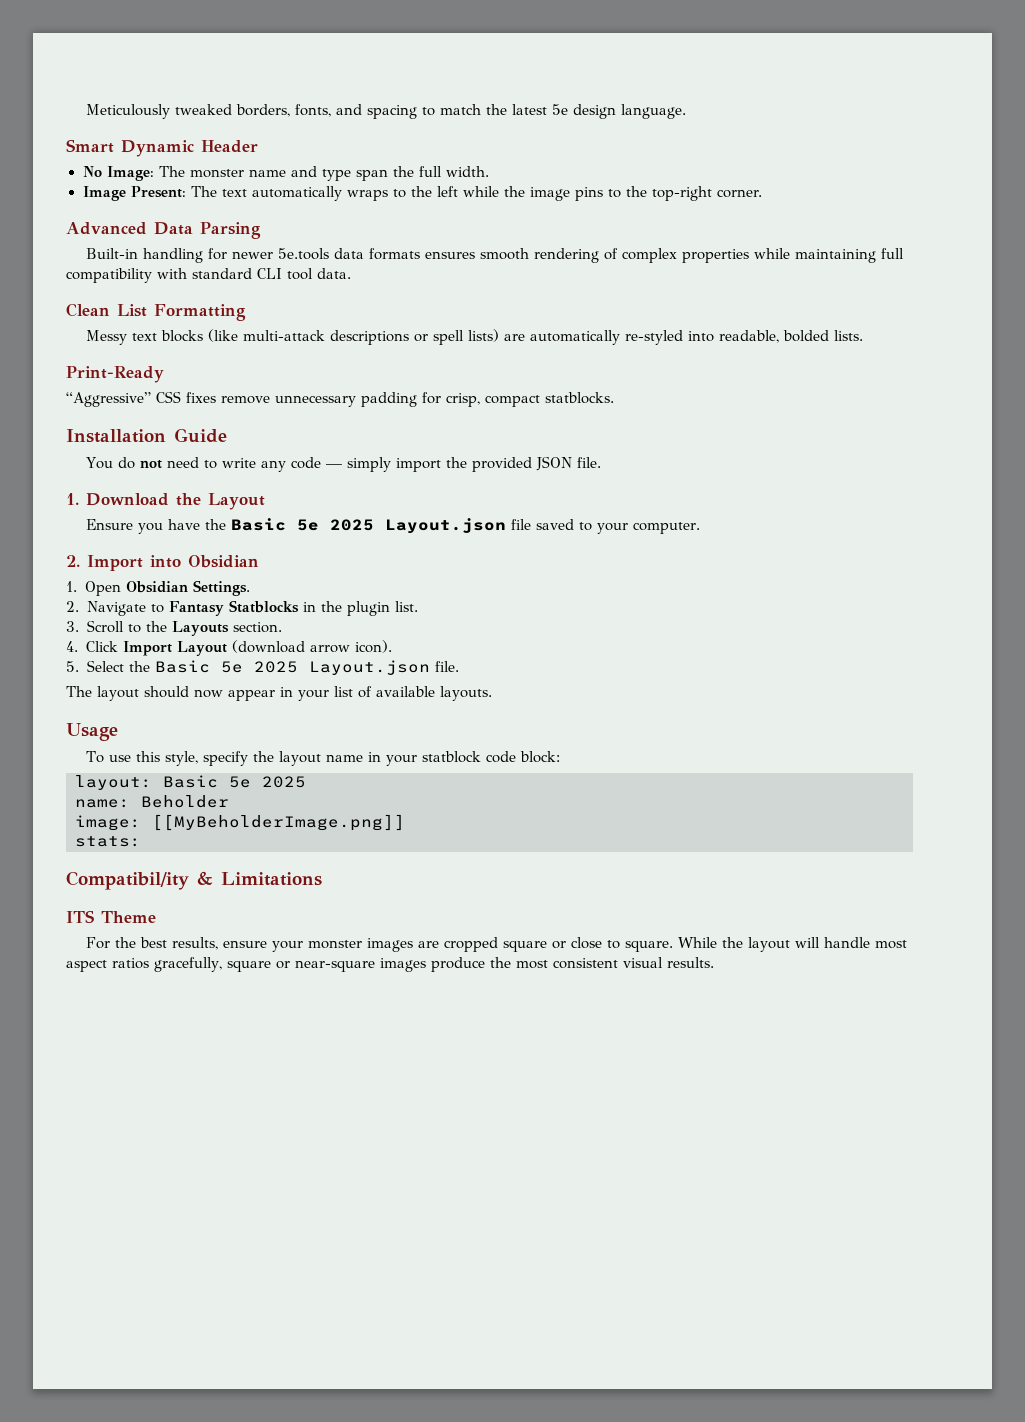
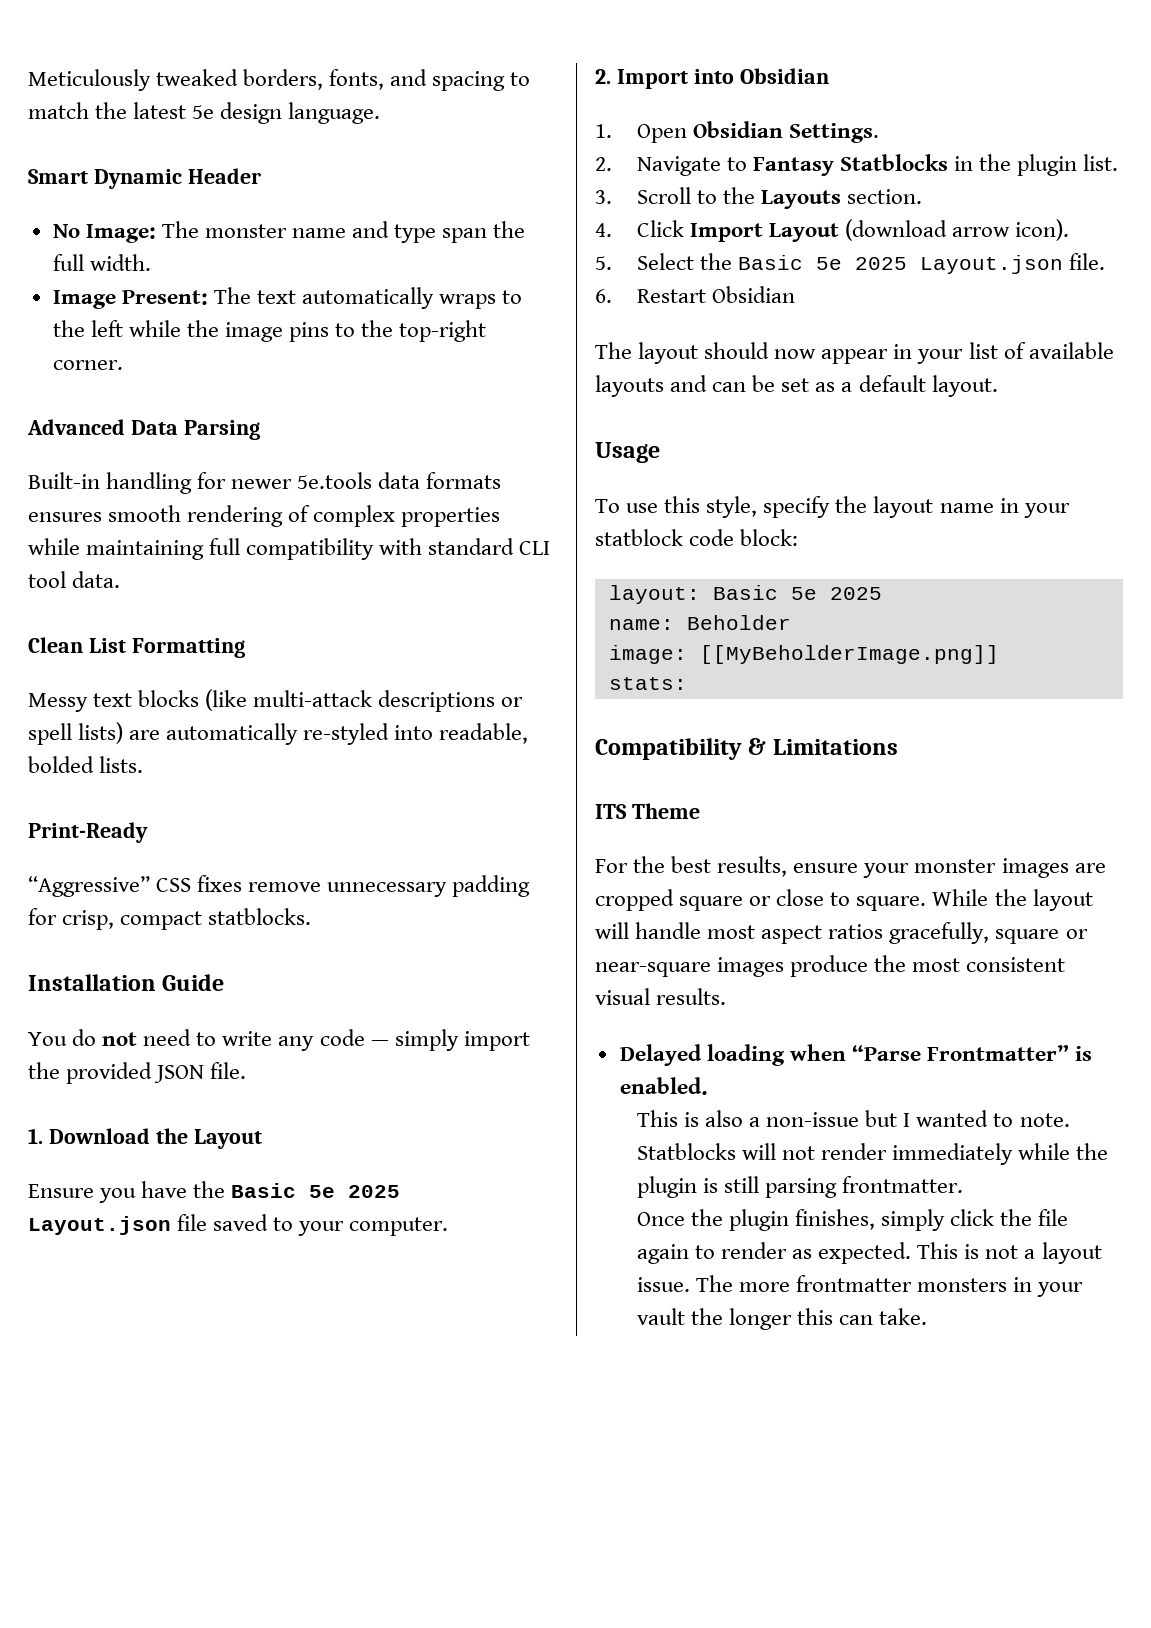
+ 6. Restart Obsidian
- The layout should now appear in your list of available layouts.
+ The layout should now appear in your list of available layouts and can be set as a default layout.
- Compatibil/ity & Limitations
+ Compatibility & Limitations
+ Delayed loading when “Parse Frontmatter” is enabled.
+ This is also a non-issue but I wanted to note. Statblocks will not render immediately while the plugin is still parsing frontmatter.
+ Once the plugin finishes, simply click the file again to render as expected. This is not a layout issue. The more frontmatter monsters in your vault the longer this can take.

